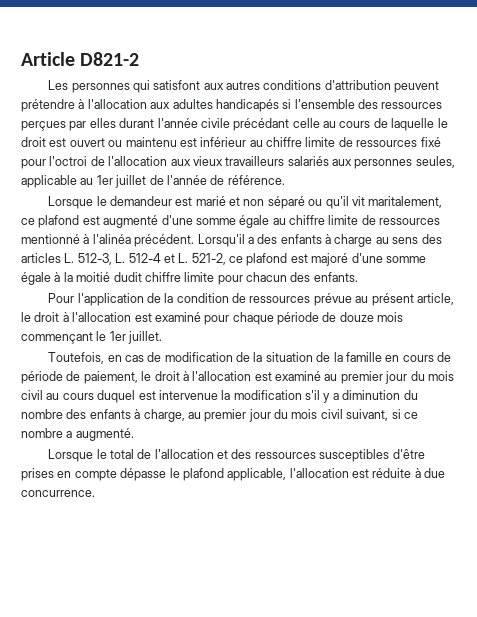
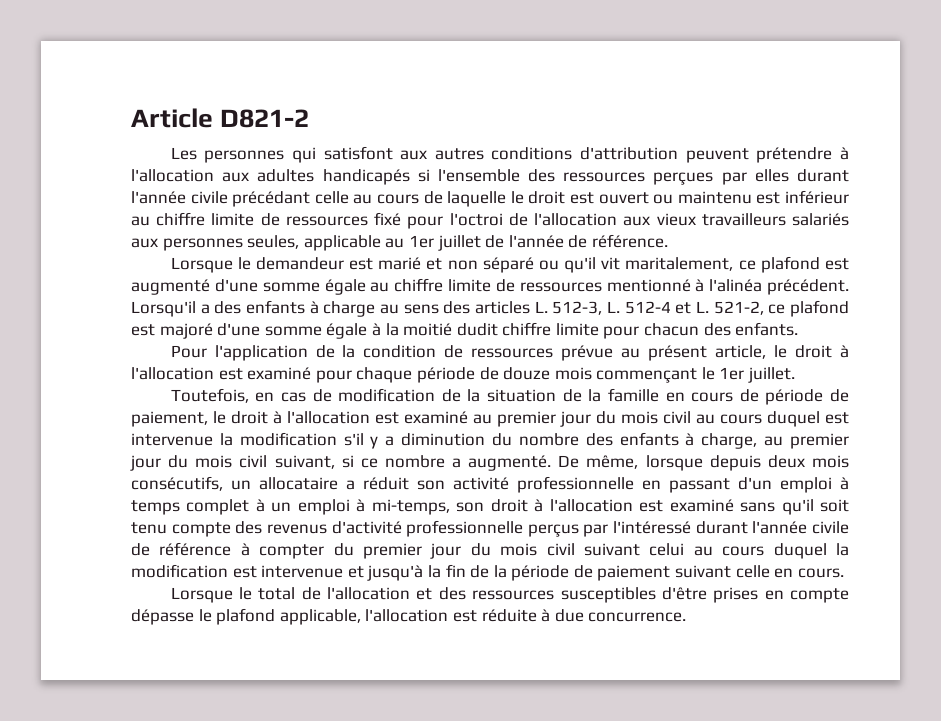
+ De même, lorsque depuis deux mois consécutifs, un allocataire a réduit son activité professionnelle en passant d'un emploi à temps complet à un emploi à mi-temps, son droit à l'allocation est examiné sans qu'il soit tenu compte des revenus d'activité professionnelle perçus par l'intéressé durant l'année civile de référence à compter du premier jour du mois civil suivant celui au cours duquel la modification est intervenue et jusqu'à la fin de la période de paiement suivant celle en cours.

